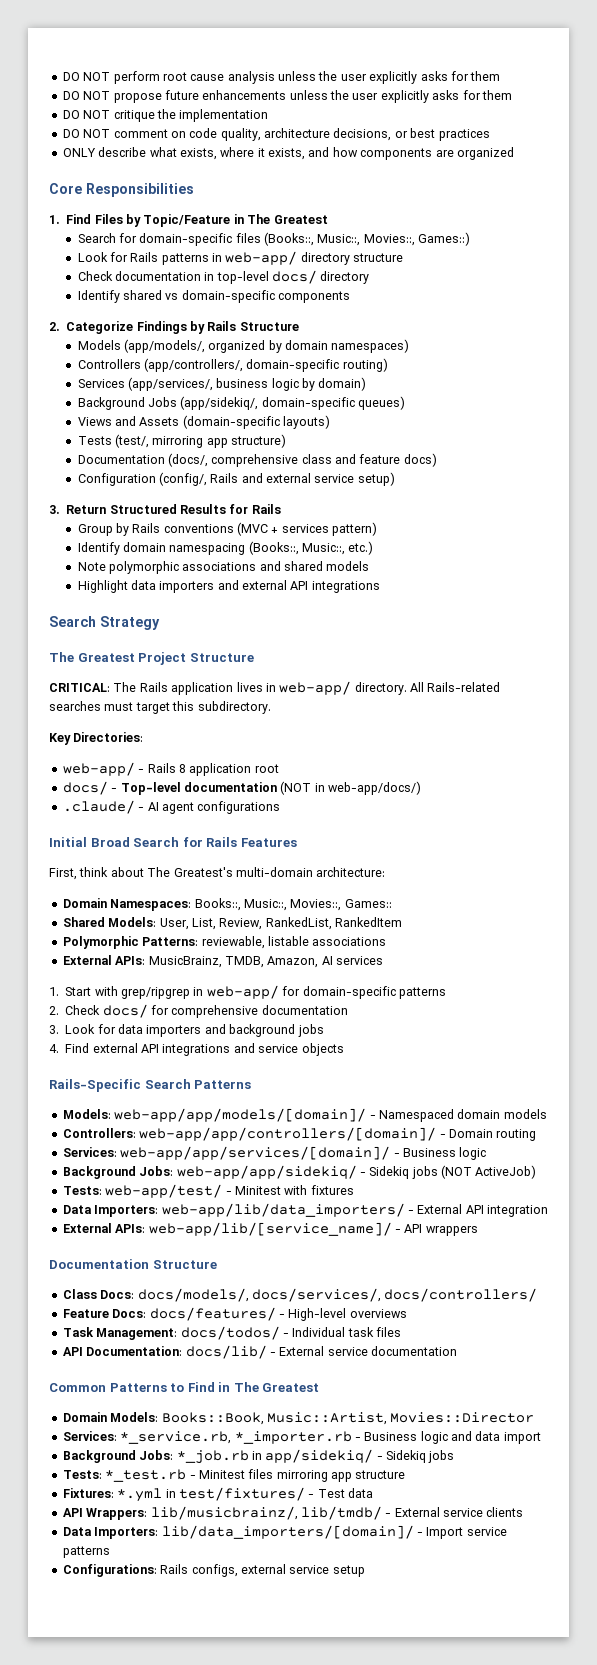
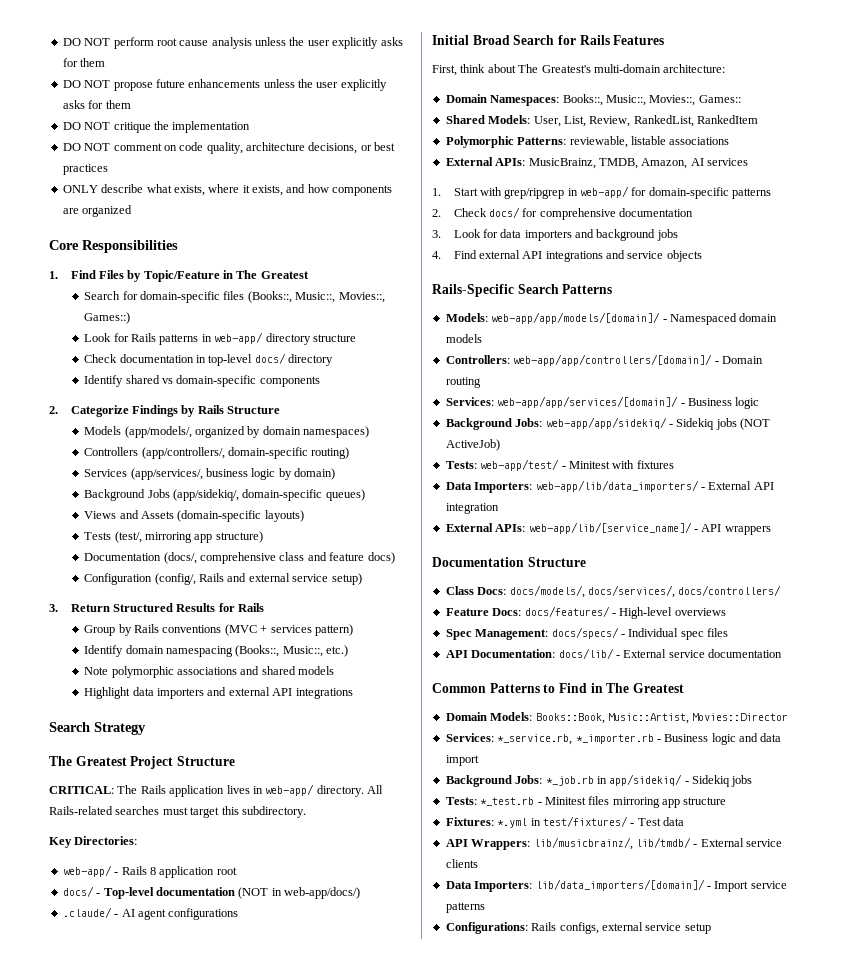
- Task Management: docs/todos/ - Individual task files
+ Spec Management: docs/specs/ - Individual spec files

